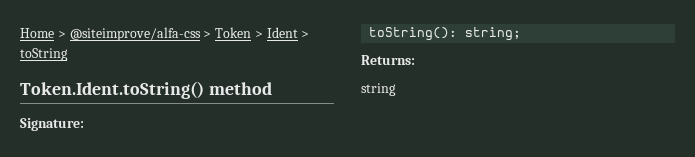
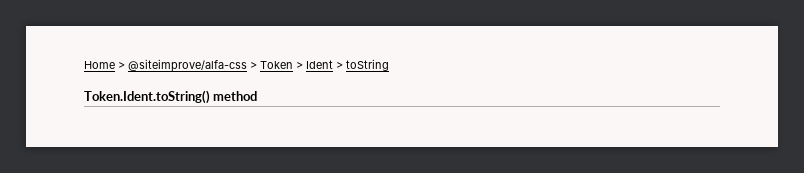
- Signature:
- toString(): string;
- Returns:
- string

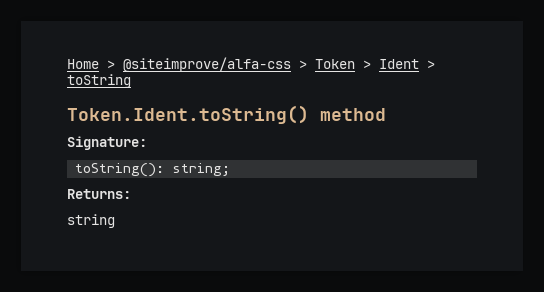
+ Signature:
+ toString(): string;
+ Returns:
+ string

